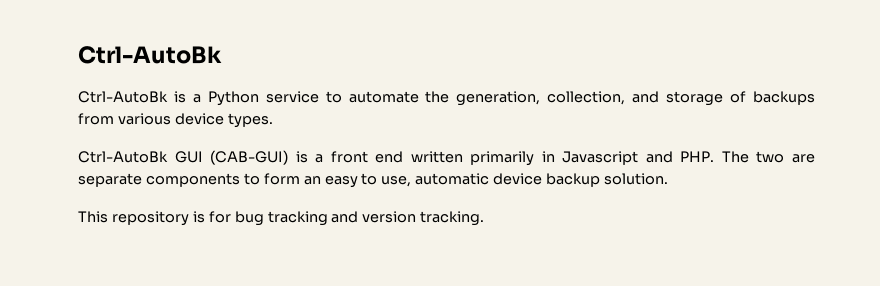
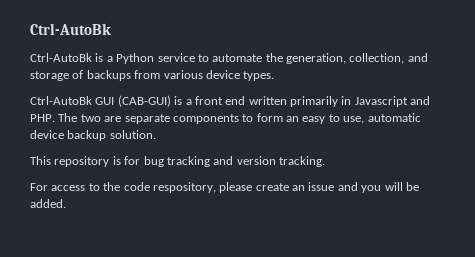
+ For access to the code respository, please create an issue and you will be added.

